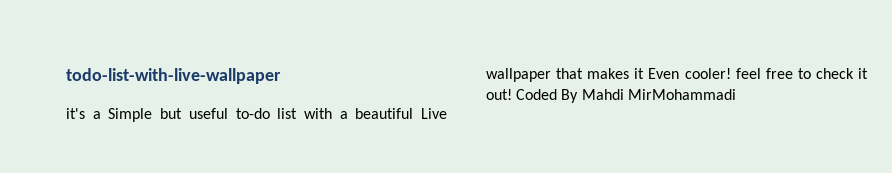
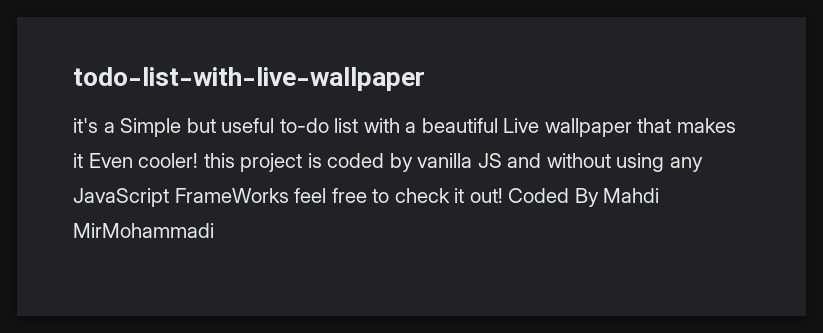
- it's a Simple but useful to-do list with a beautiful Live wallpaper that makes it Even cooler! feel free to check it out!
+ it's a Simple but useful to-do list with a beautiful Live wallpaper that makes it Even cooler! this project is coded by vanilla JS and without using any JavaScript FrameWorks feel free to check it out!

